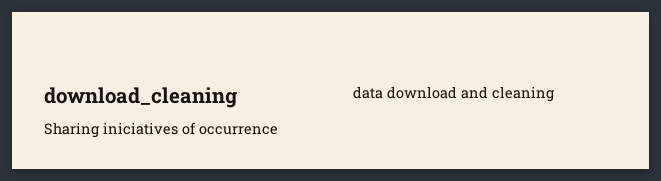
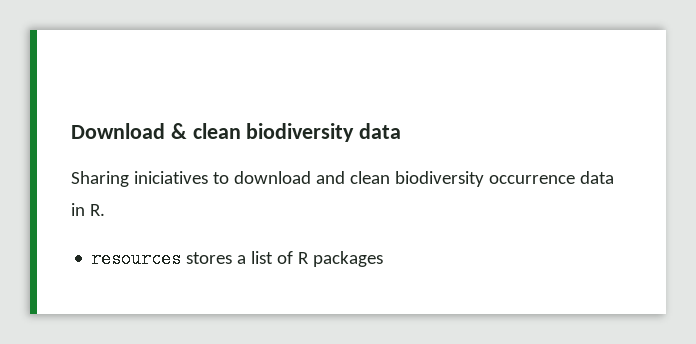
- download_cleaning
- Sharing iniciatives of occurrence data download and cleaning
+ Download & clean biodiversity data
+ Sharing iniciatives to download and clean biodiversity occurrence data in R.
+ resources stores a list of R packages

